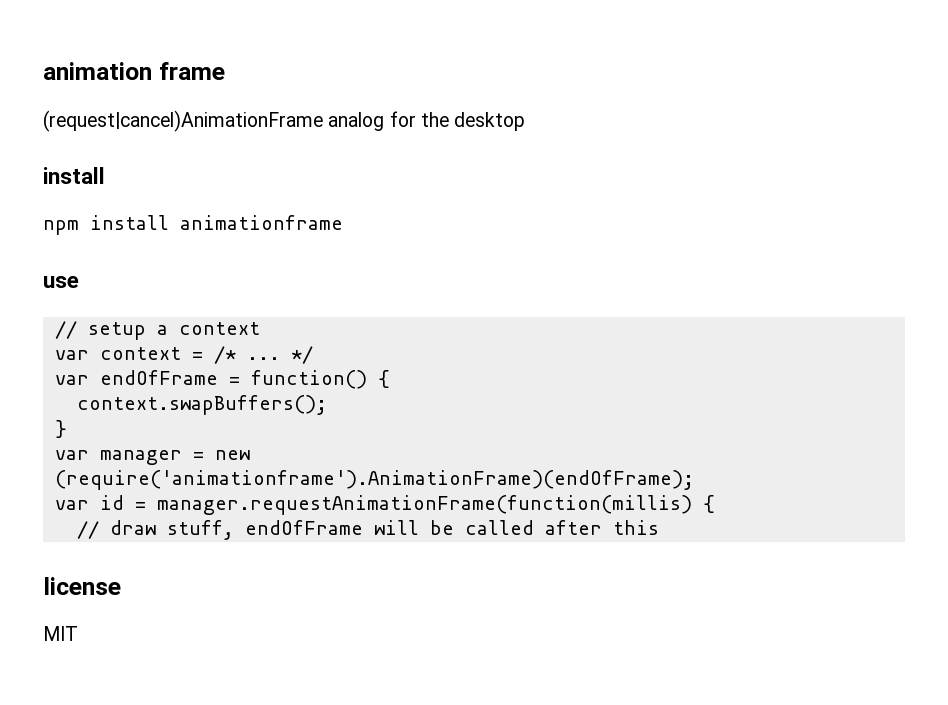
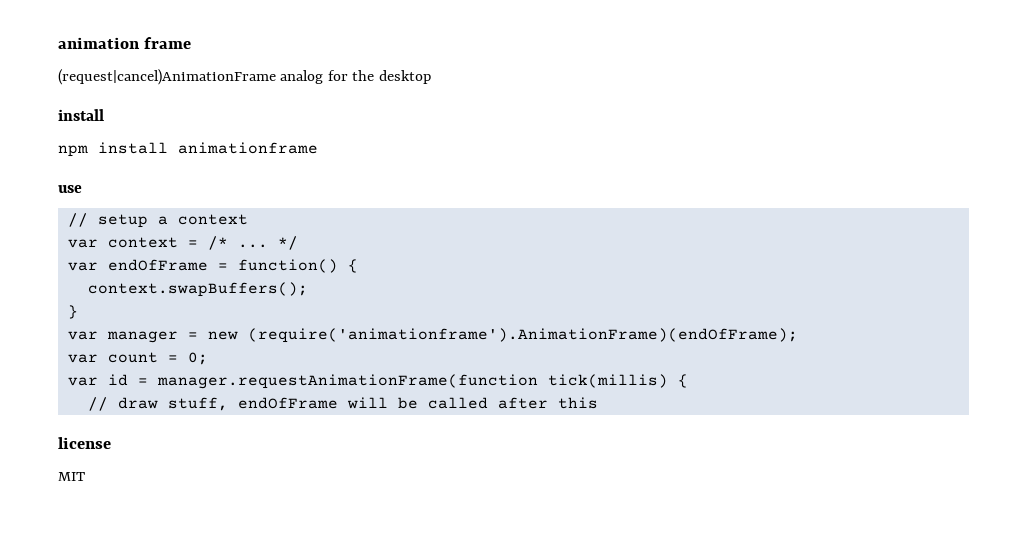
+ var count = 0;
- var id = manager.requestAnimationFrame(function(millis) {
+ var id = manager.requestAnimationFrame(function tick(millis) {

